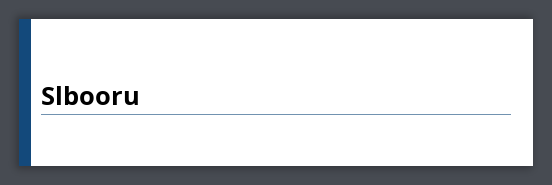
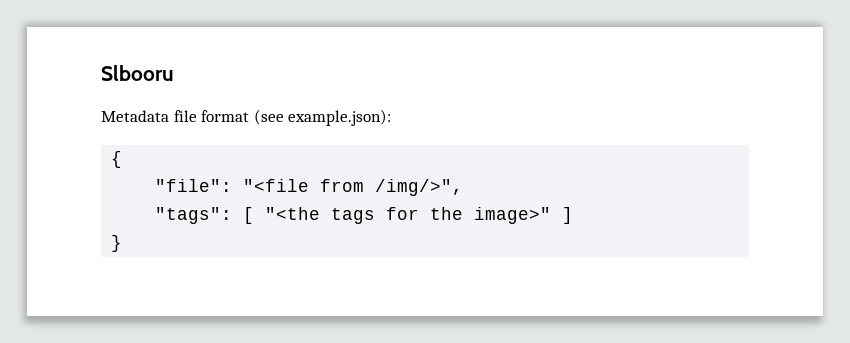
+ Metadata file format (see example.json):
+ {
+ "file": "<file from /img/>",
+ "tags": [ "<the tags for the image>" ]
+ }

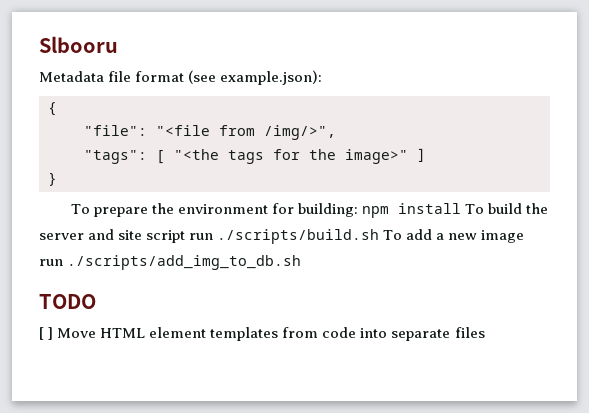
+ To prepare the environment for building: npm install To build the server and site script run ./scripts/build.sh To add a new image run ./scripts/add_img_to_db.sh
+ TODO
+ [ ] Move HTML element templates from code into separate files

